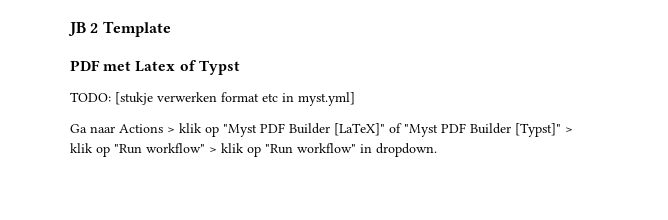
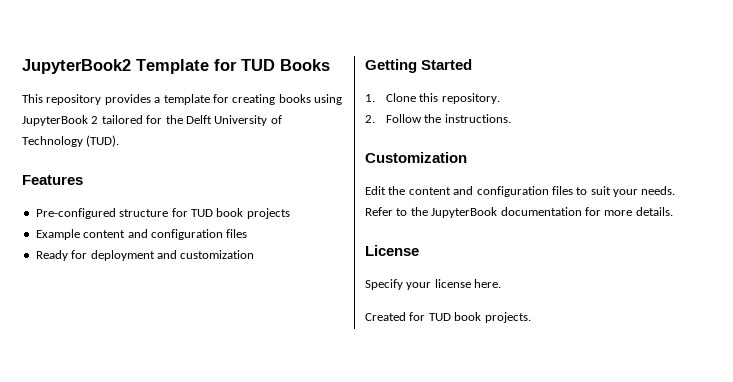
- JB 2 Template
- PDF met Latex of Typst
- TODO: [stukje verwerken format etc in myst.yml]
- Ga naar Actions > klik op "Myst PDF Builder [LaTeX]" of "Myst PDF Builder [Typst]" > klik op "Run workflow" > klik op "Run workflow" in dropdown.
+ JupyterBook2 Template for TUD Books
+ This repository provides a template for creating books using JupyterBook 2 tailored for the Delft University of Technology (TUD).
+ Features
+ Pre-configured structure for TUD book projects
+ Example content and configuration files
+ Ready for deployment and customization
+ Getting Started
+ 1. Clone this repository.
+ 2. Follow the instructions.
+ Customization
+ Edit the content and configuration files to suit your needs. Refer to the JupyterBook documentation for more details.
+ License
+ Specify your license here.
+ Created for TUD book projects.

